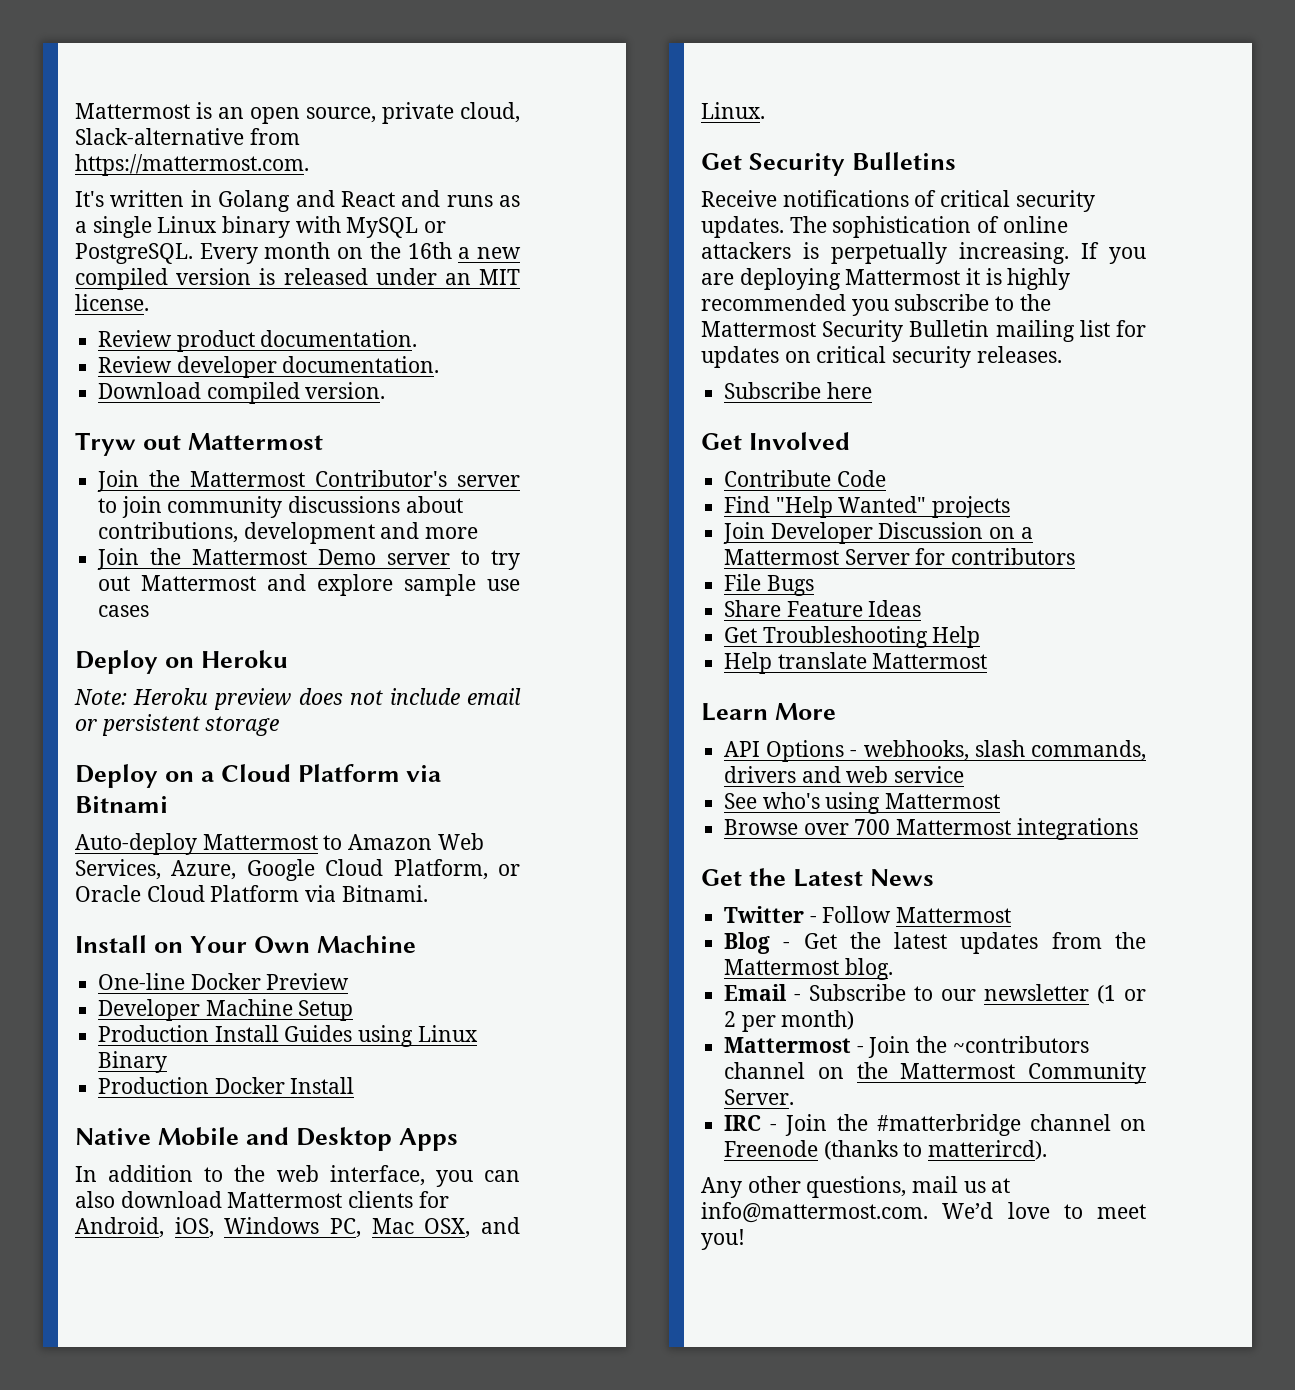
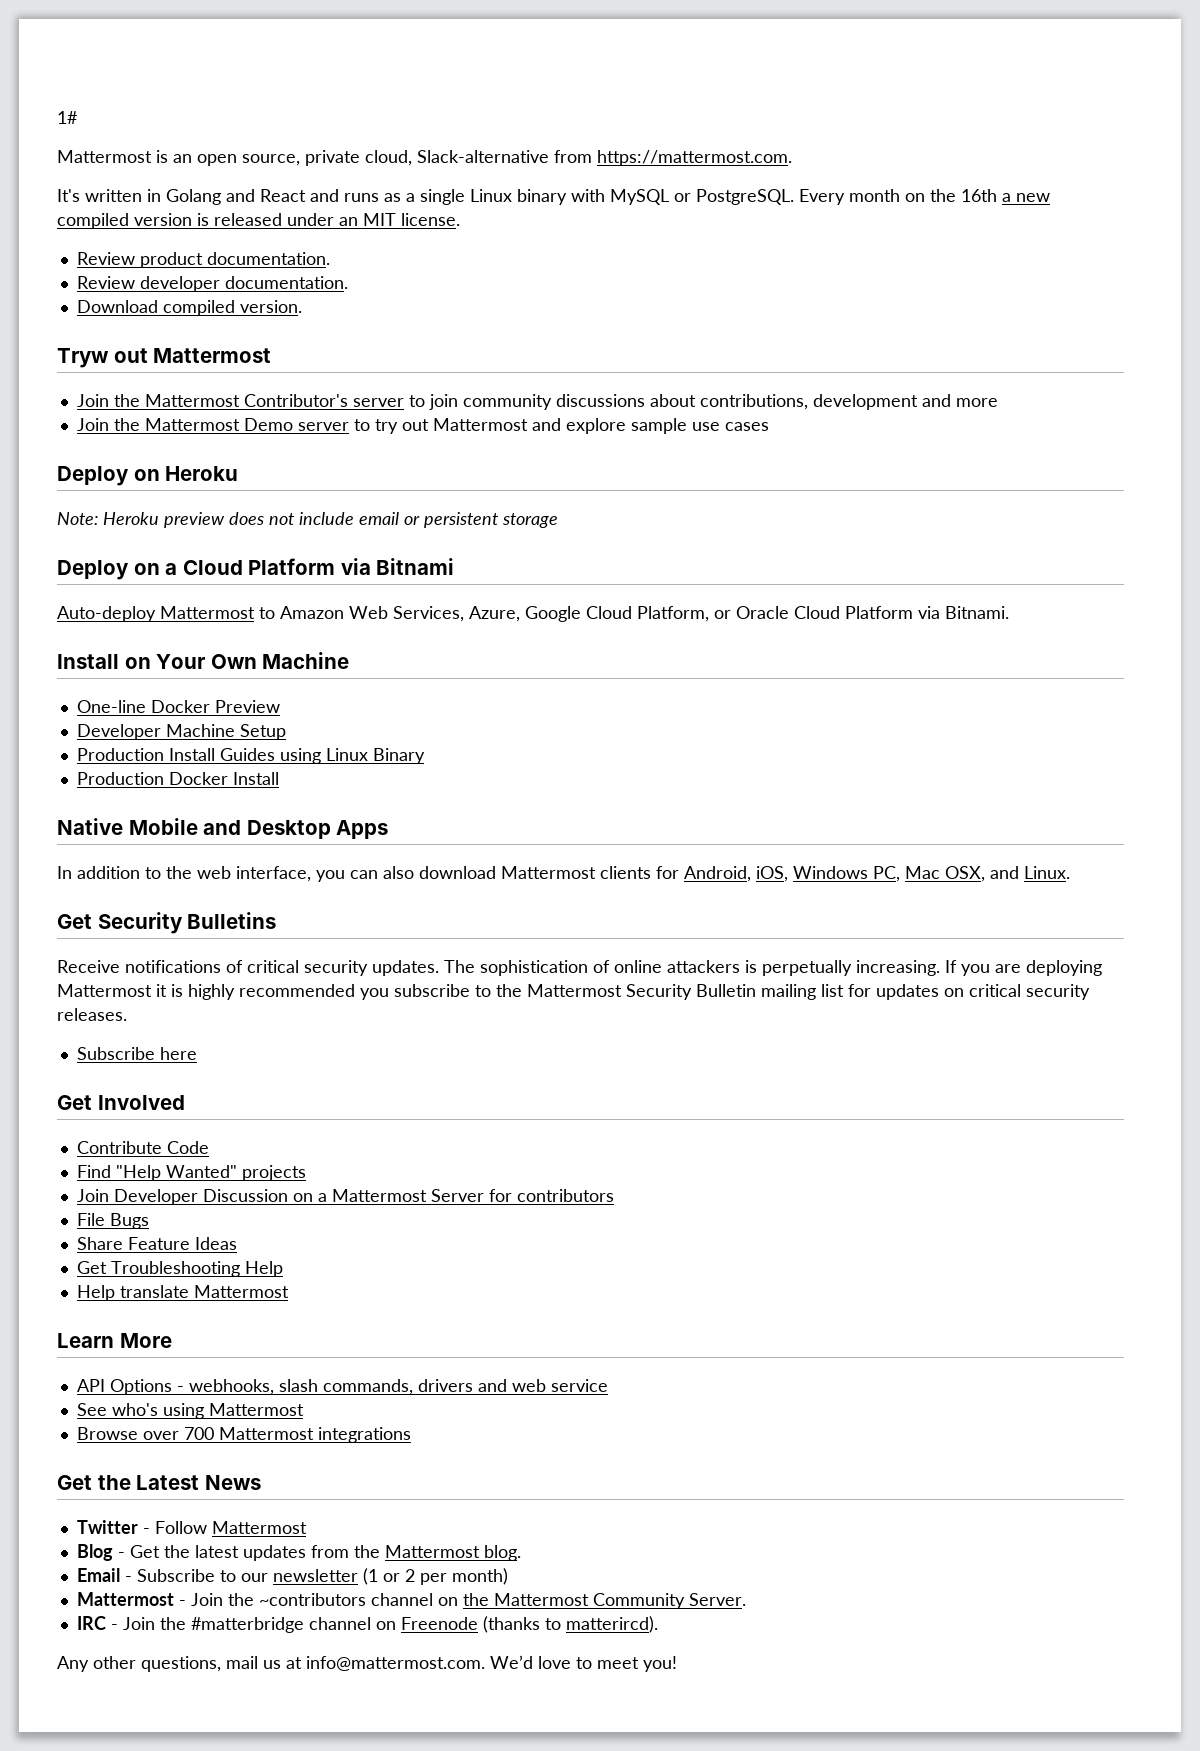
+ 1#

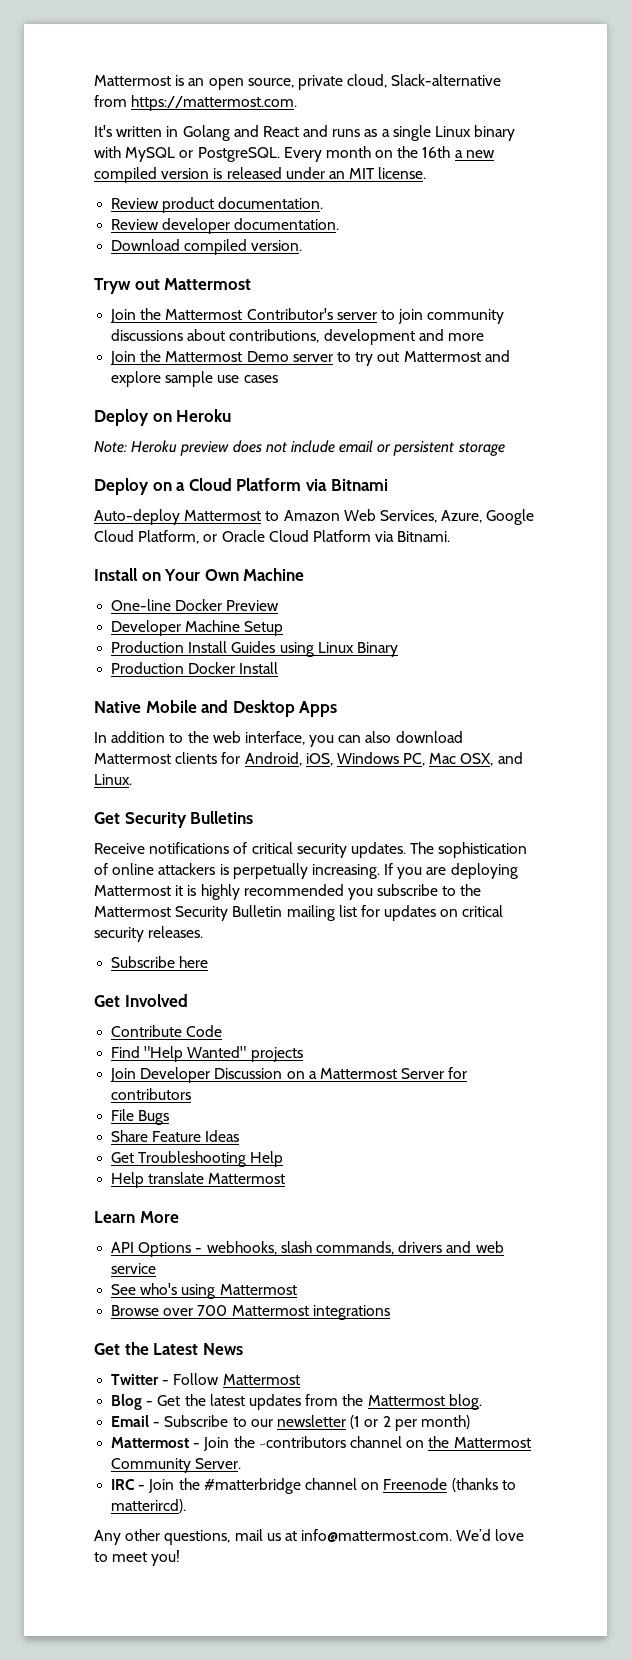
- 1#

